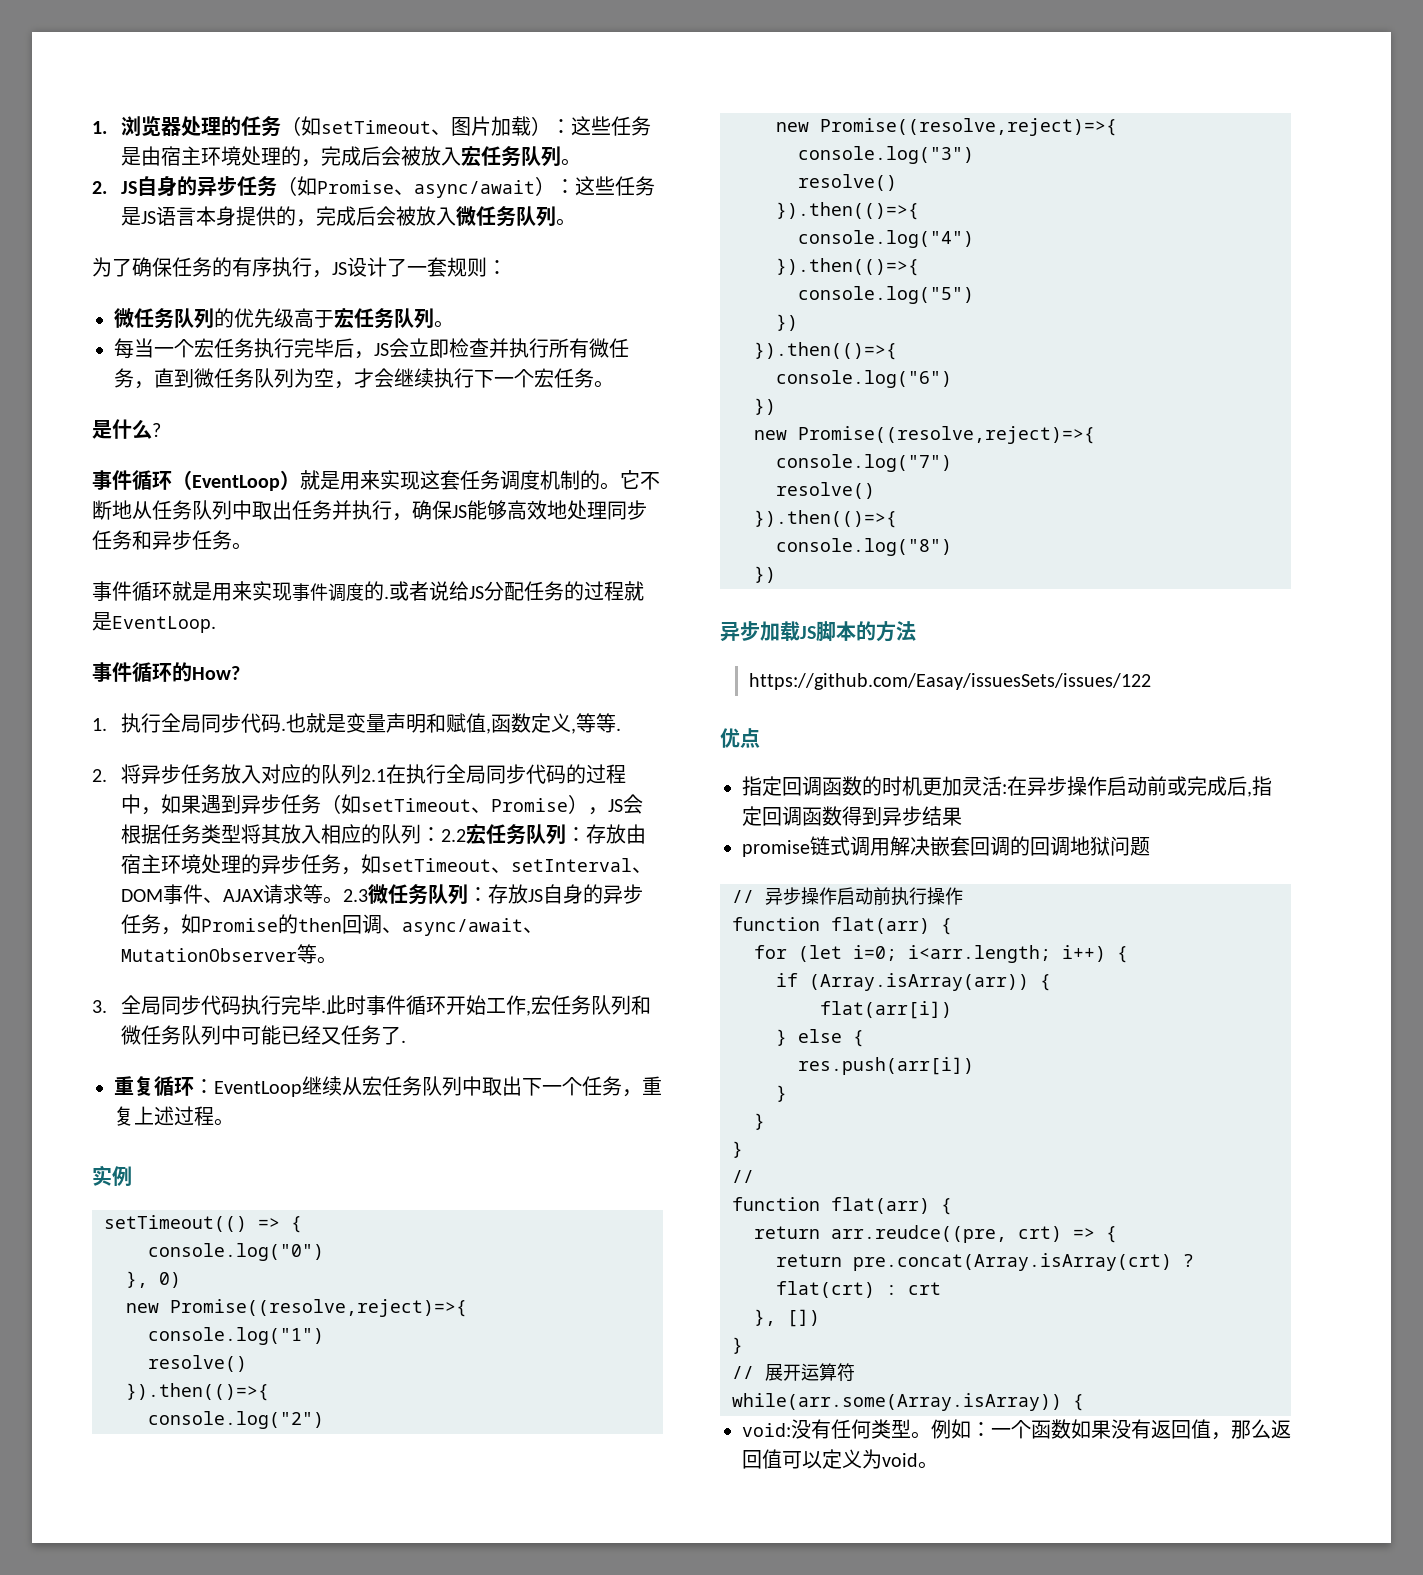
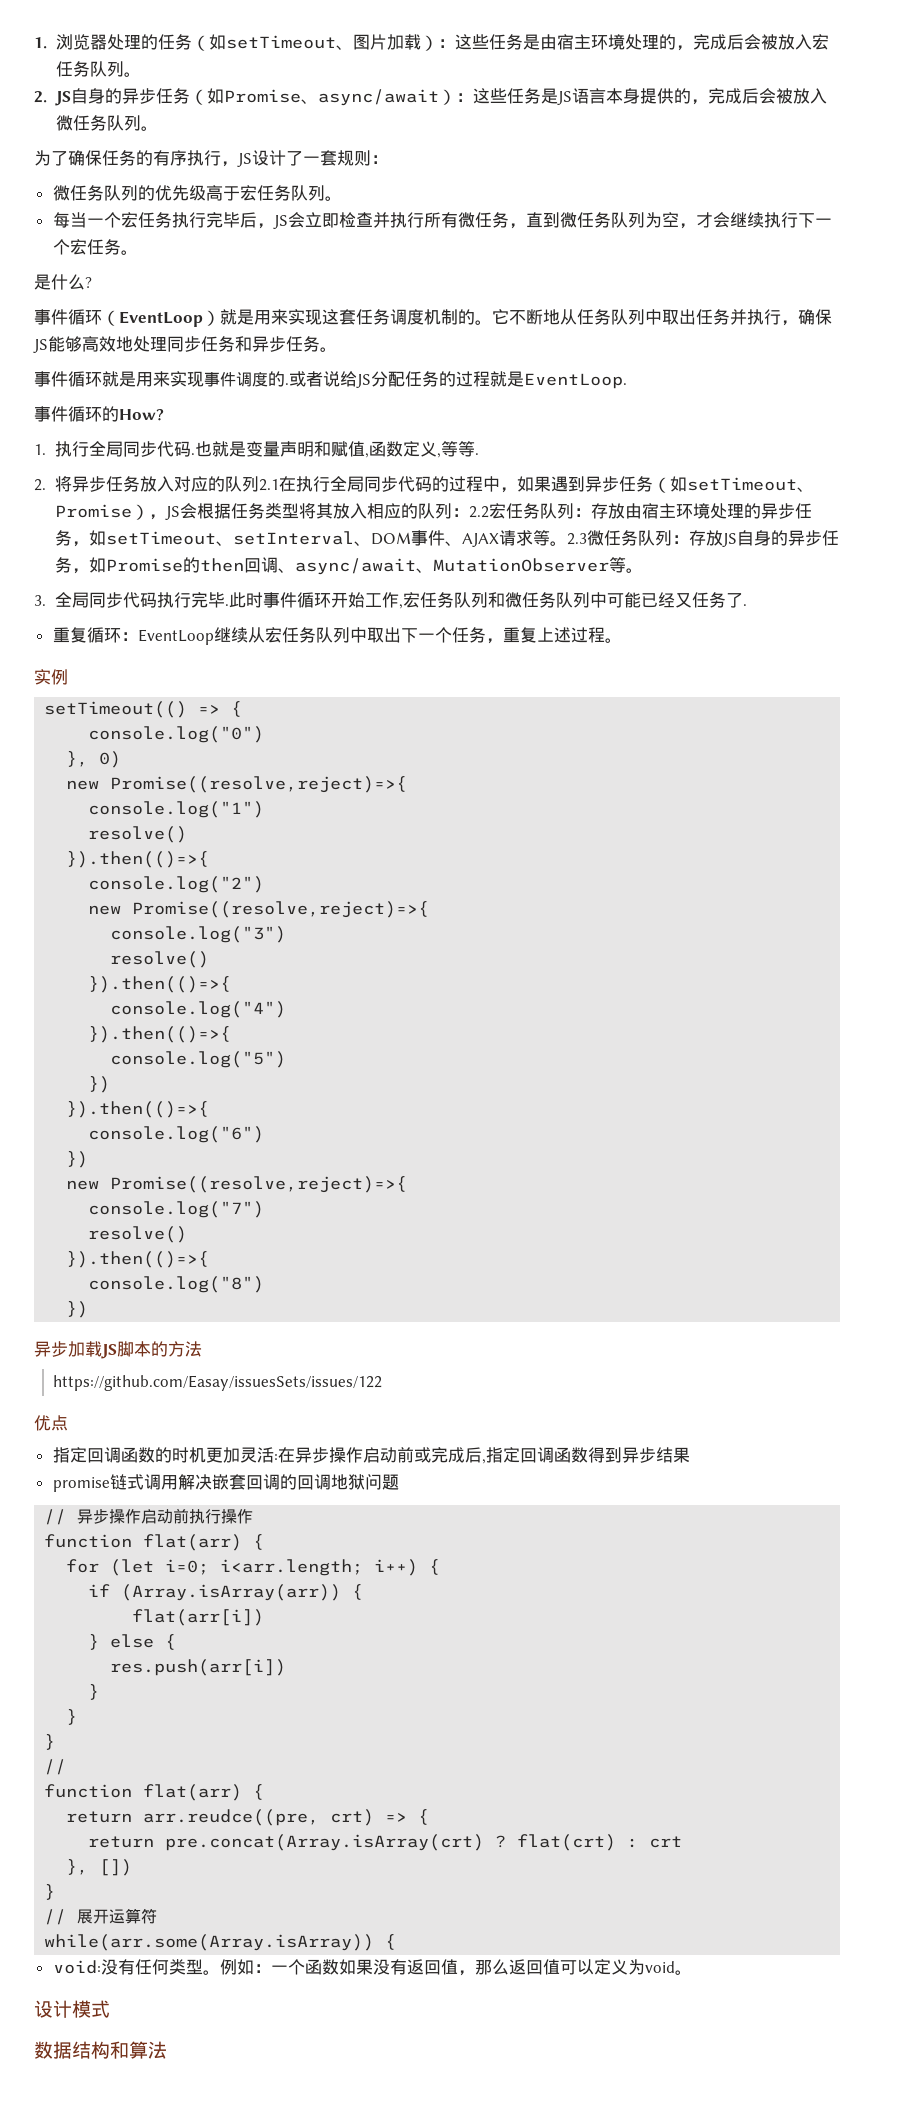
+ 设计模式
+ 数据结构和算法

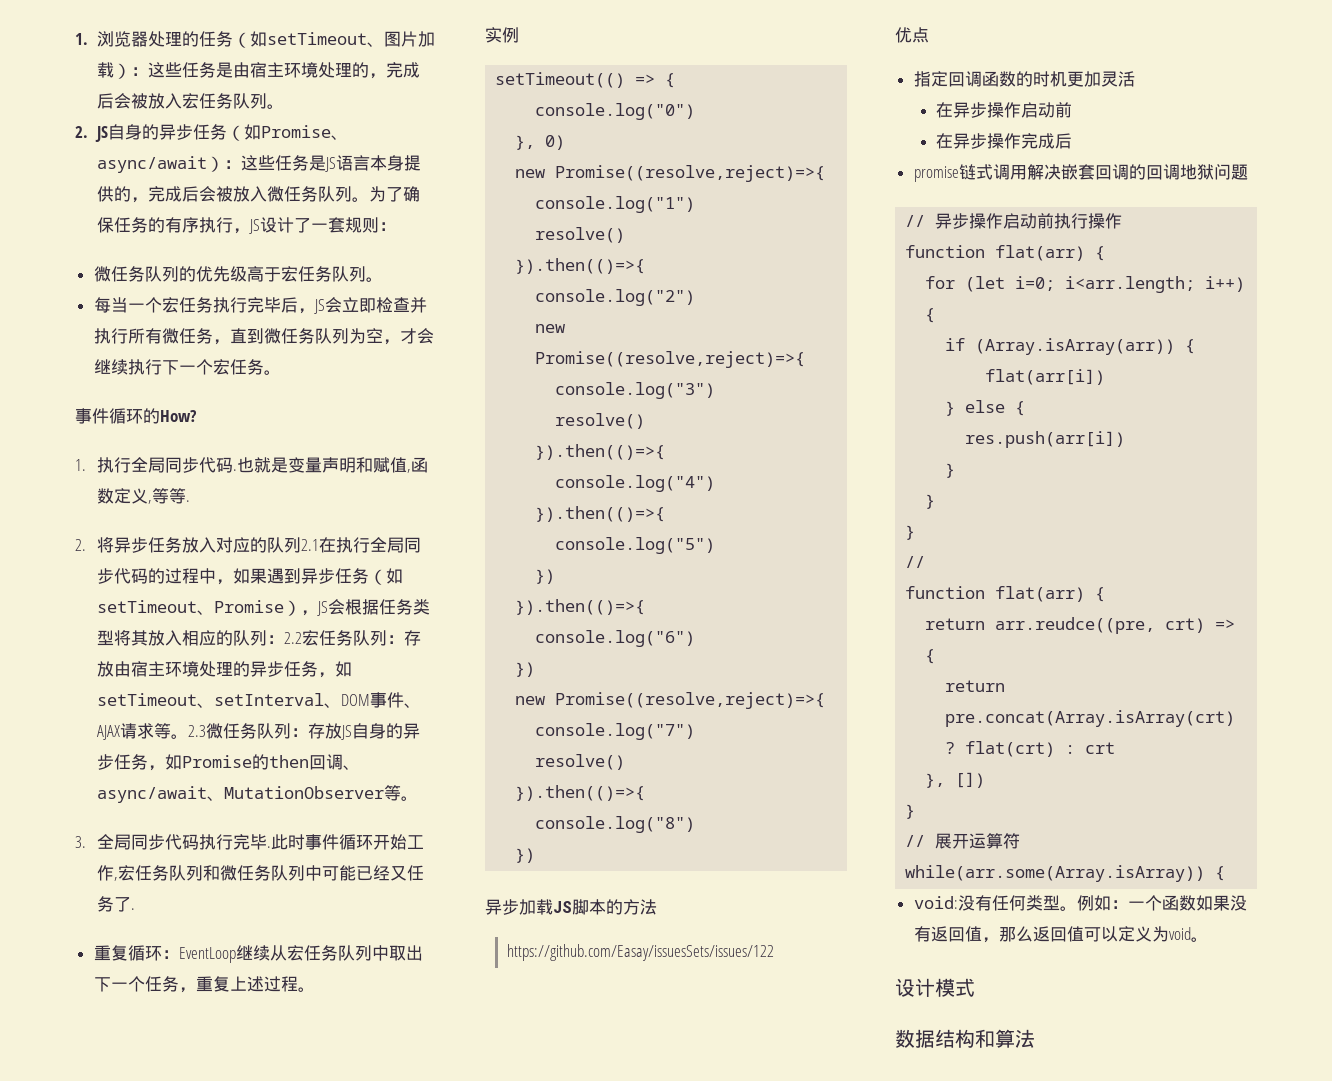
- 2. JS自身的异步任务（如Promise、async/await）：这些任务是JS语言本身提供的，完成后会被放入微任务队列。
- 为了确保任务的有序执行，JS设计了一套规则：
+ 2. JS自身的异步任务（如Promise、async/await）：这些任务是JS语言本身提供的，完成后会被放入微任务队列。为了确保任务的有序执行，JS设计了一套规则：
- 是什么?
- 事件循环（EventLoop）就是用来实现这套任务调度机制的。它不断地从任务队列中取出任务并执行，确保JS能够高效地处理同步任务和异步任务。
- 事件循环就是用来实现事件调度的.或者说给JS分配任务的过程就是EventLoop.
- 指定回调函数的时机更加灵活:在异步操作启动前或完成后,指定回调函数得到异步结果
+ 指定回调函数的时机更加灵活
+ 在异步操作启动前
+ 在异步操作完成后

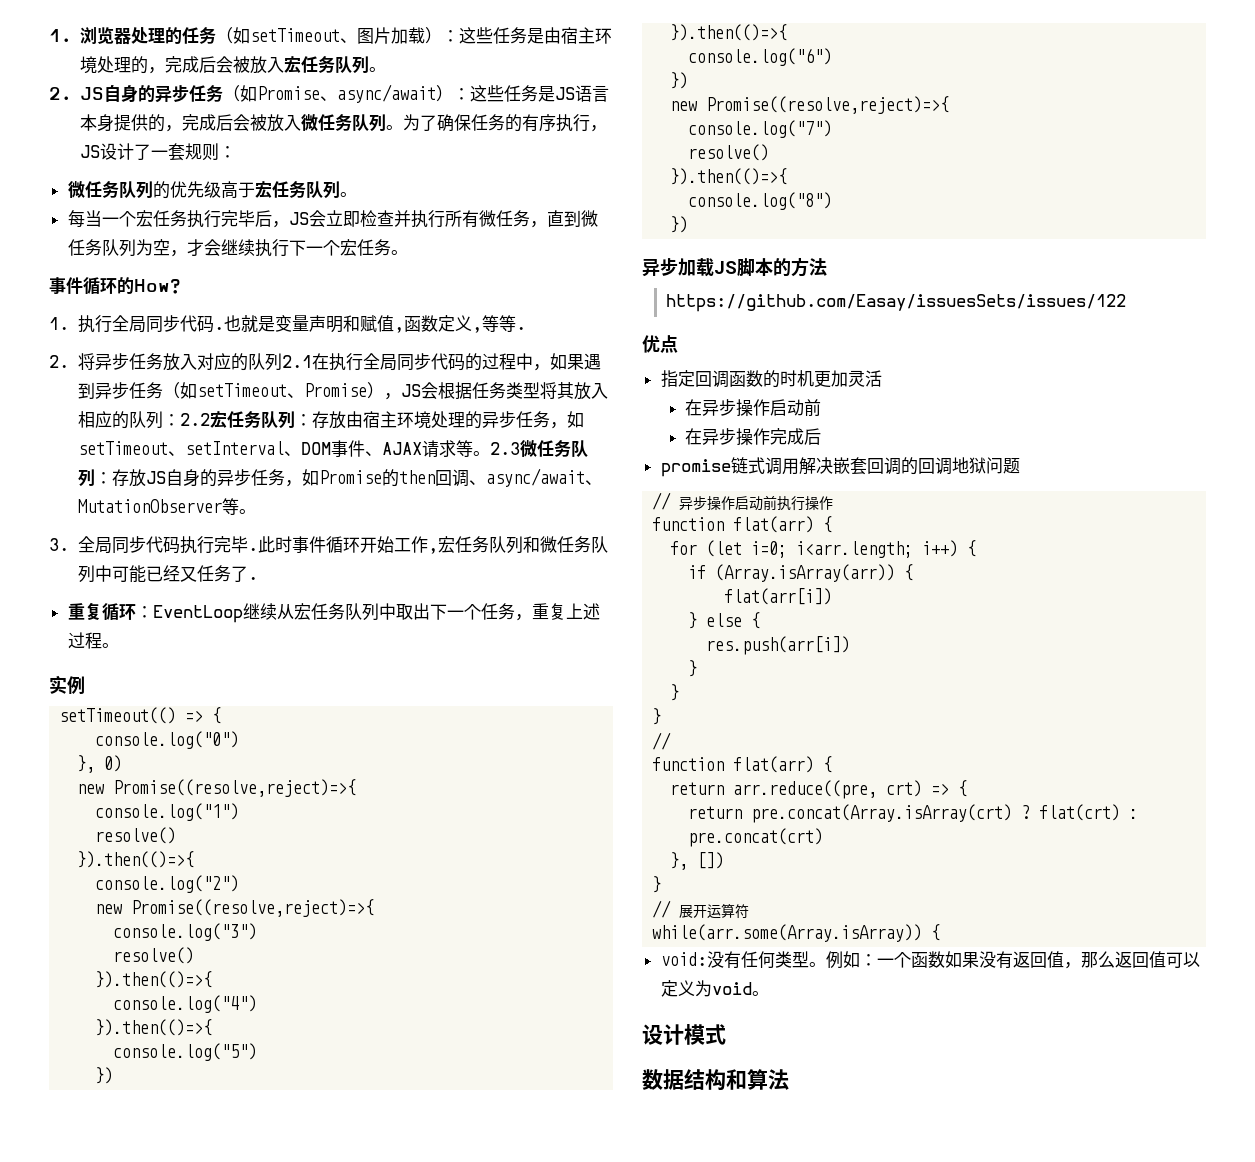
- return arr.reudce((pre, crt) => {
+ return arr.reduce((pre, crt) => {
- return pre.concat(Array.isArray(crt) ? flat(crt) : crt
+ return pre.concat(Array.isArray(crt) ? flat(crt) : pre.concat(crt)

